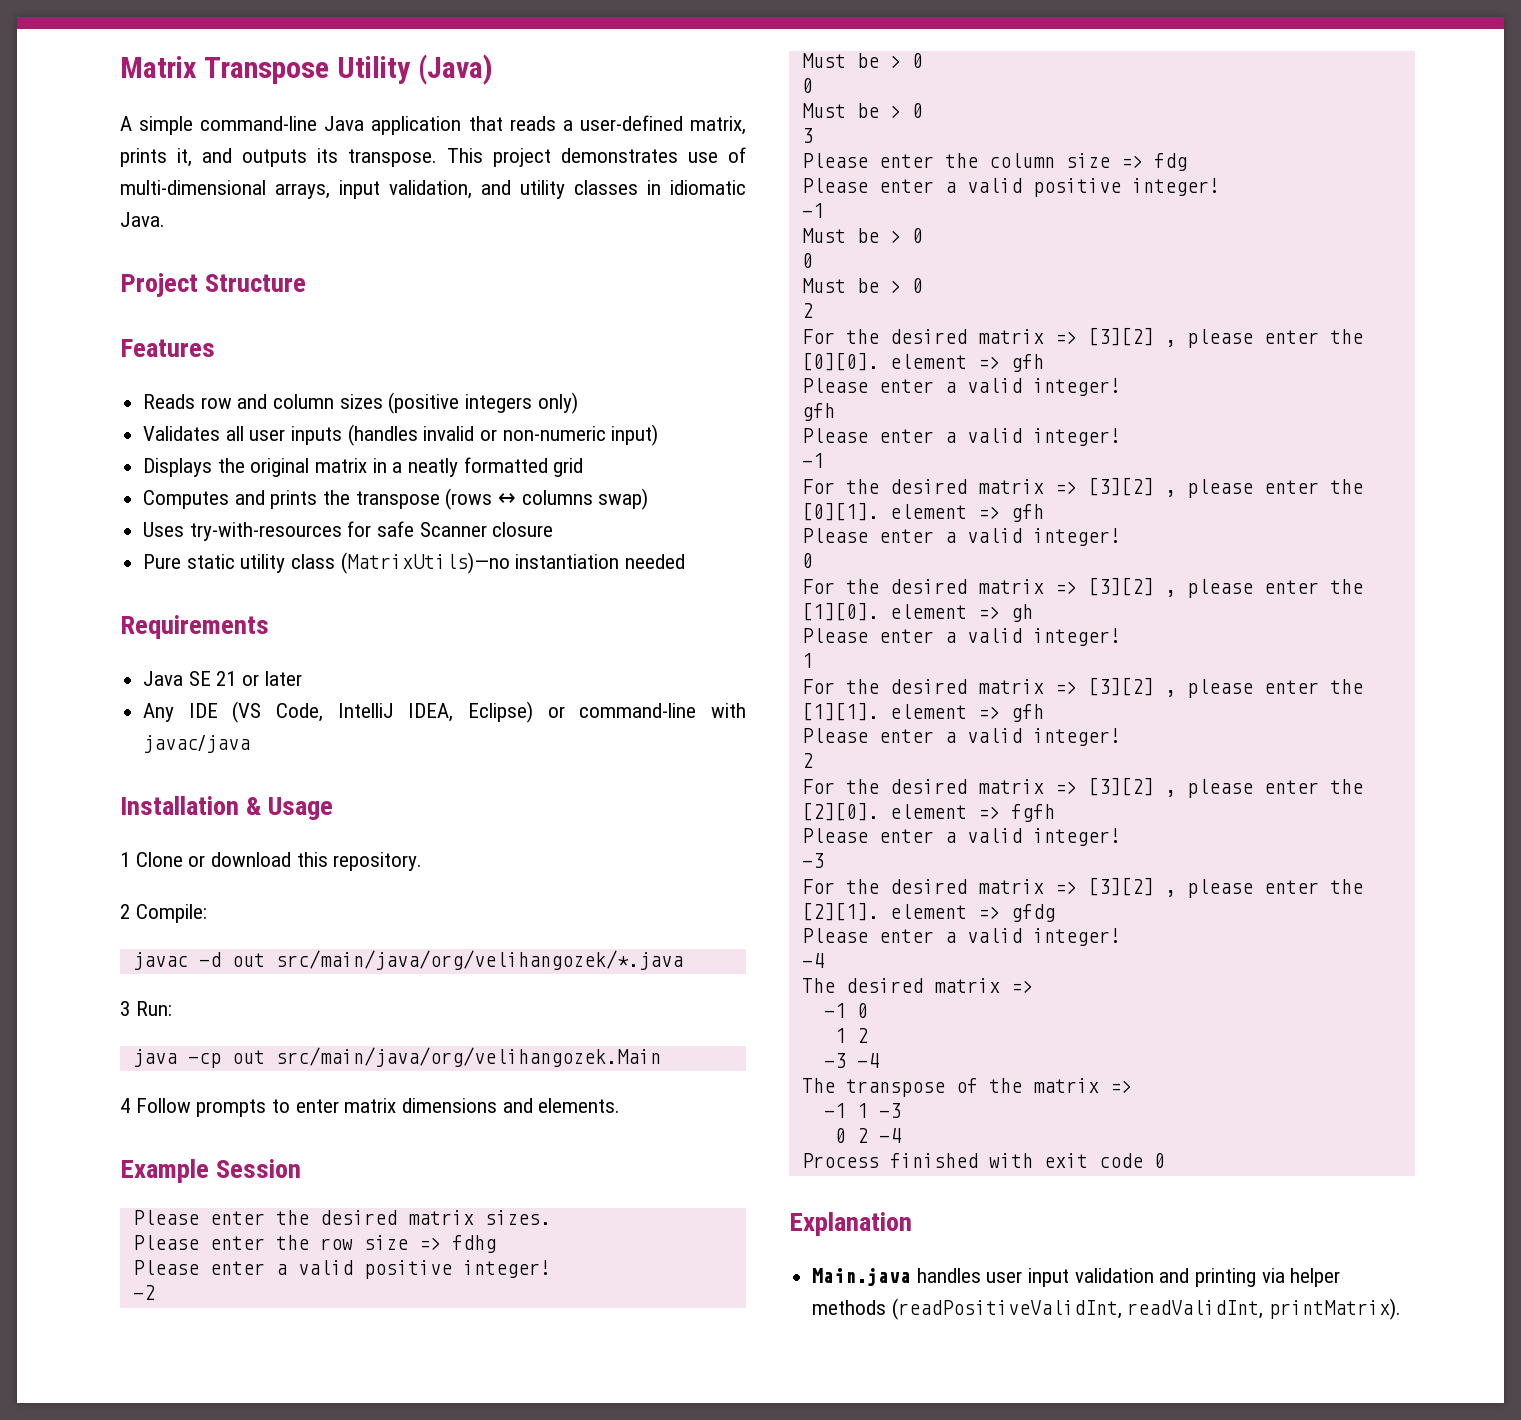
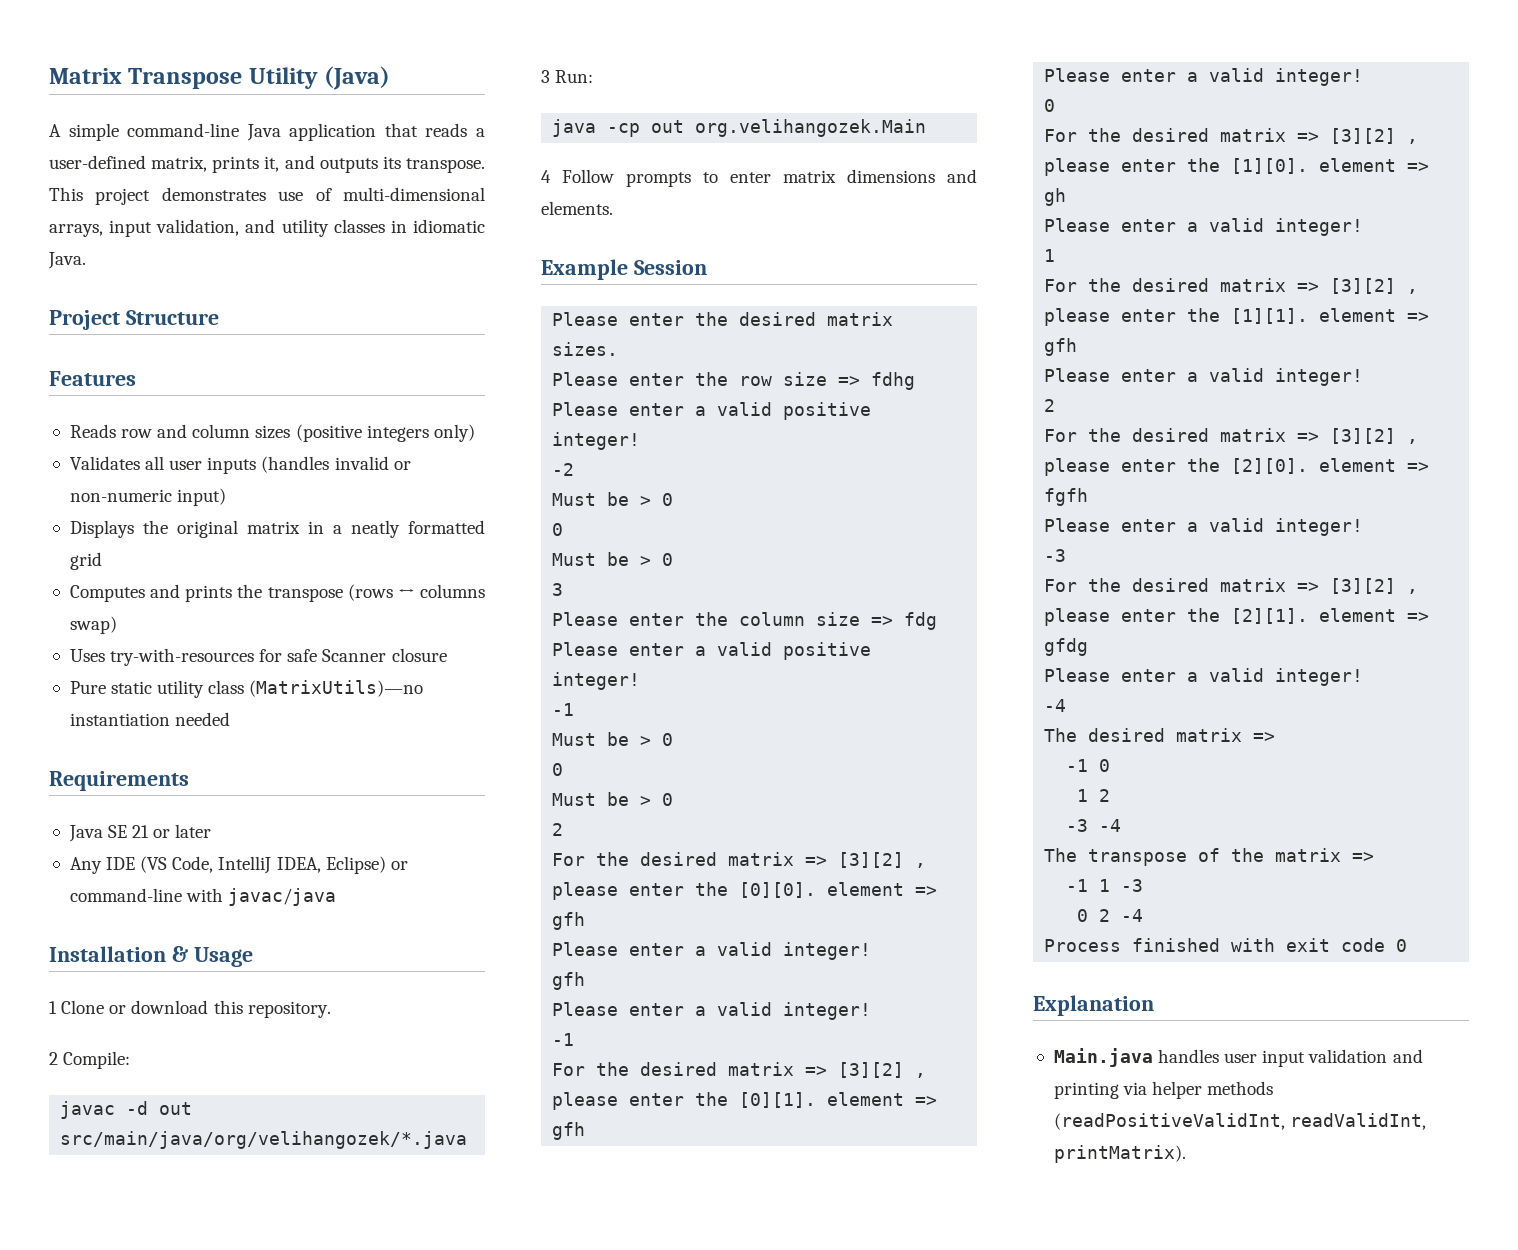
- java -cp out src/main/java/org/velihangozek.Main
+ java -cp out org.velihangozek.Main

